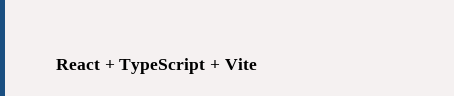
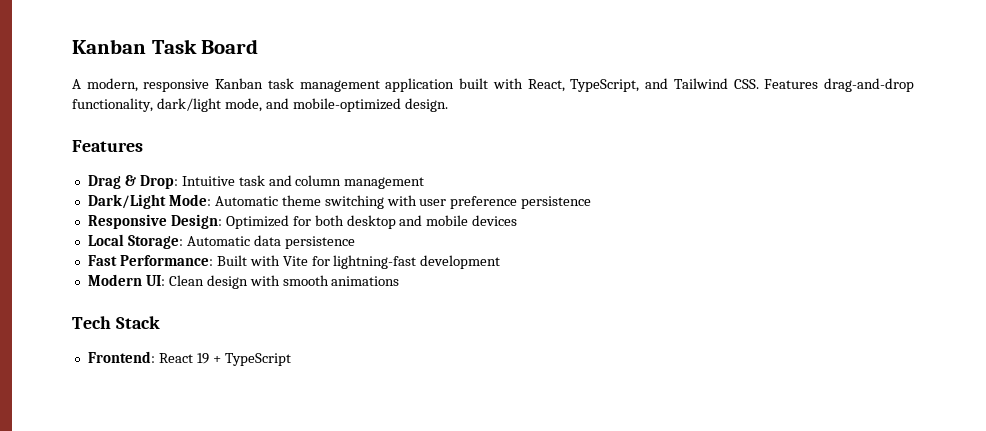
- React + TypeScript + Vite
+ Kanban Task Board
+ A modern, responsive Kanban task management application built with React, TypeScript, and Tailwind CSS. Features drag-and-drop functionality, dark/light mode, and mobile-optimized design.
+ Features
+ Drag & Drop: Intuitive task and column management
+ Dark/Light Mode: Automatic theme switching with user preference persistence
+ Responsive Design: Optimized for both desktop and mobile devices
+ Local Storage: Automatic data persistence
+ Fast Performance: Built with Vite for lightning-fast development
+ Modern UI: Clean design with smooth animations
+ Tech Stack
+ Frontend: React 19 + TypeScript

